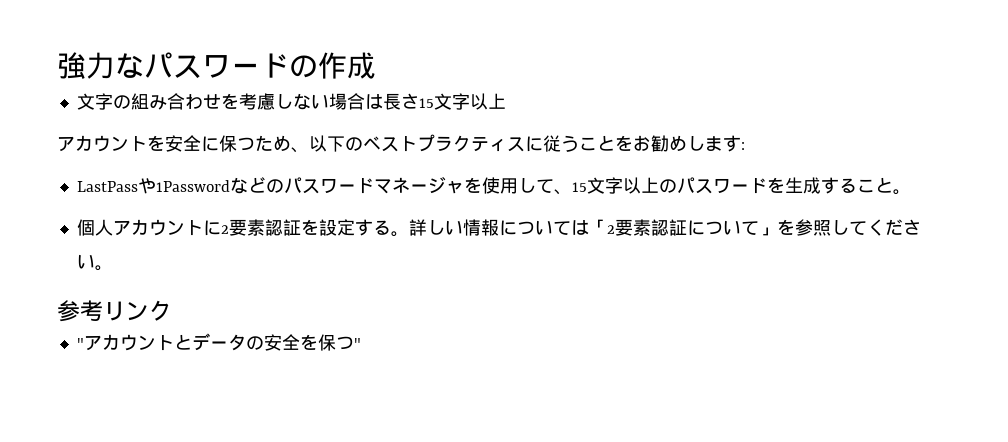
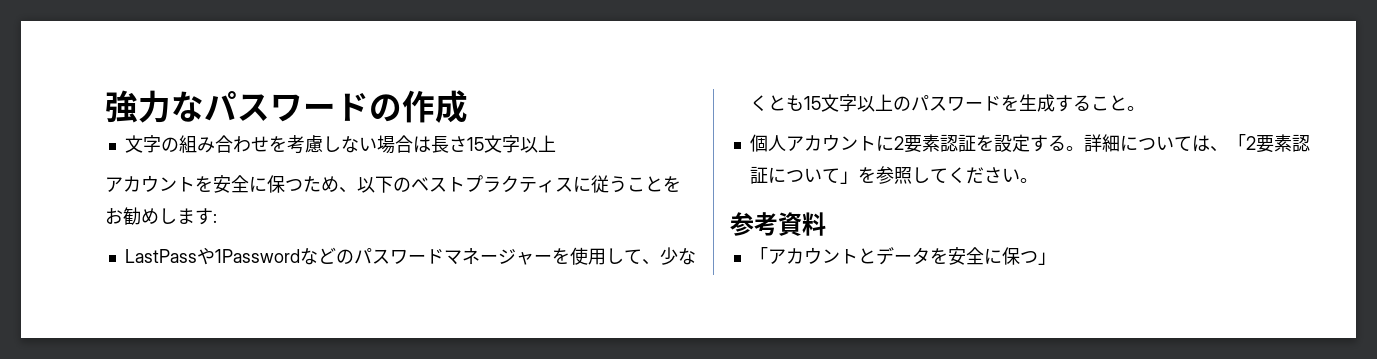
- LastPassや1Passwordなどのパスワードマネージャを使用して、15文字以上のパスワードを生成すること。
+ LastPassや1Passwordなどのパスワードマネージャーを使用して、少なくとも15文字以上のパスワードを生成すること。
- 詳しい情報については「2要素認証について」を参照してください。
+ 詳細については、「2要素認証について」を参照してください。
- 参考リンク
- "アカウントとデータの安全を保つ"
+ 参考資料
+ 「アカウントとデータを安全に保つ」

